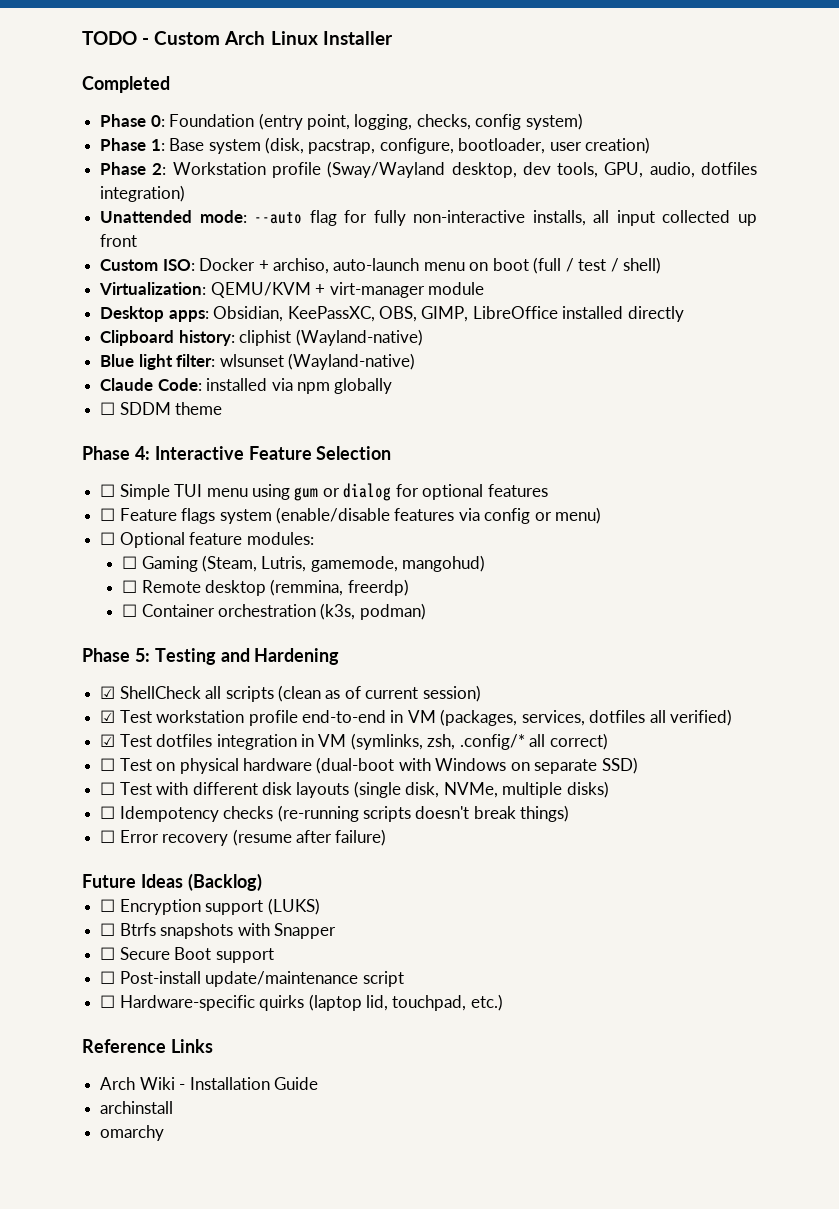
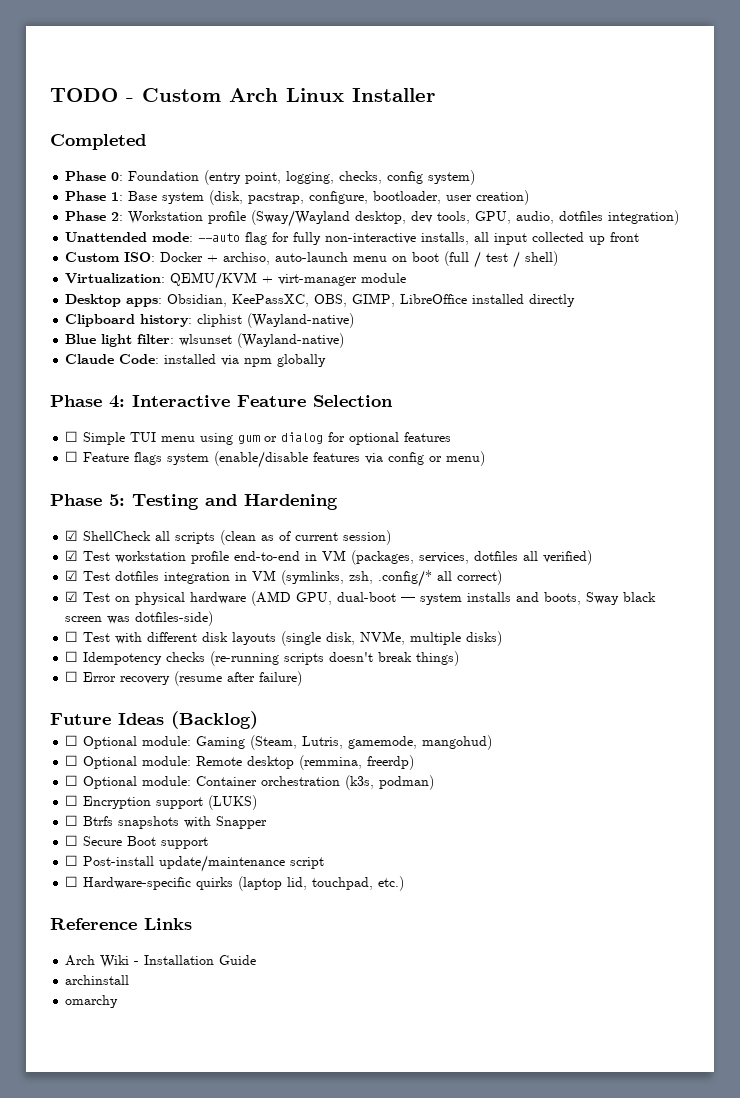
- ☐ SDDM theme
- ☐ Optional feature modules:
- ☐ Gaming (Steam, Lutris, gamemode, mangohud)
- ☐ Remote desktop (remmina, freerdp)
- ☐ Container orchestration (k3s, podman)
- ☐ Test on physical hardware (dual-boot with Windows on separate SSD)
+ ☑ Test on physical hardware (AMD GPU, dual-boot — system installs and boots, Sway black screen was dotfiles-side)
+ ☐ Optional module: Gaming (Steam, Lutris, gamemode, mangohud)
+ ☐ Optional module: Remote desktop (remmina, freerdp)
+ ☐ Optional module: Container orchestration (k3s, podman)

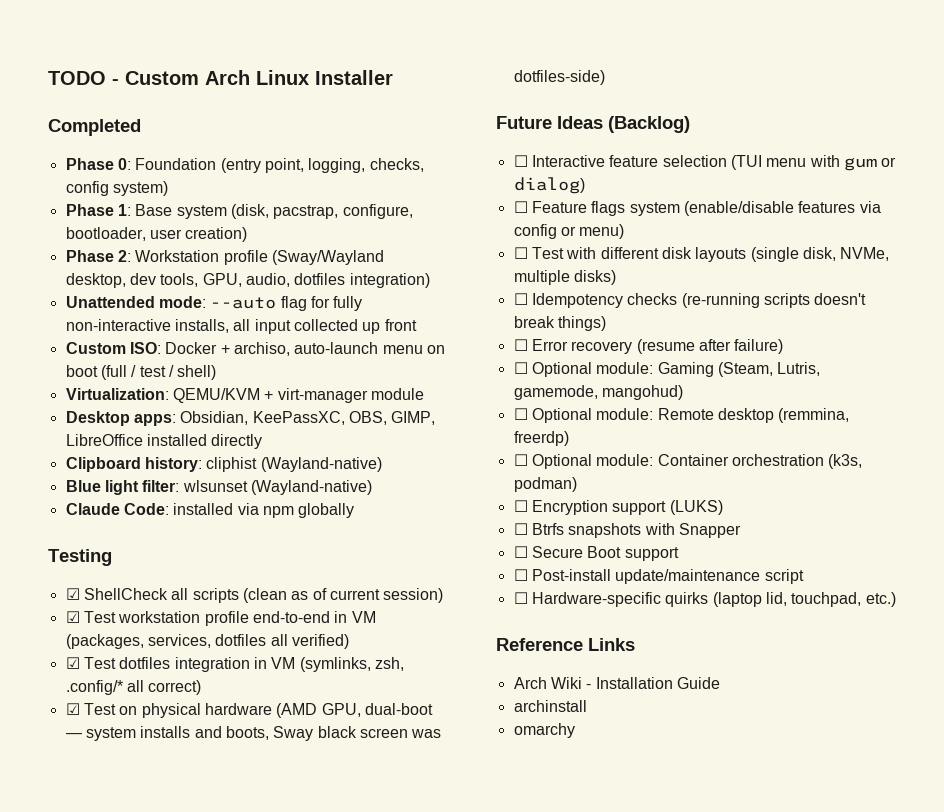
- Phase 4: Interactive Feature Selection
- ☐ Simple TUI menu using gum or dialog for optional features
- ☐ Feature flags system (enable/disable features via config or menu)
- Phase 5: Testing and Hardening
+ Testing
+ Future Ideas (Backlog)
+ ☐ Interactive feature selection (TUI menu with gum or dialog)
+ ☐ Feature flags system (enable/disable features via config or menu)
- Future Ideas (Backlog)

